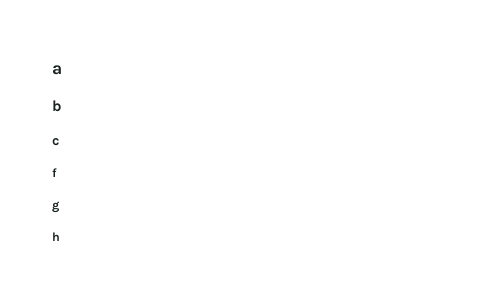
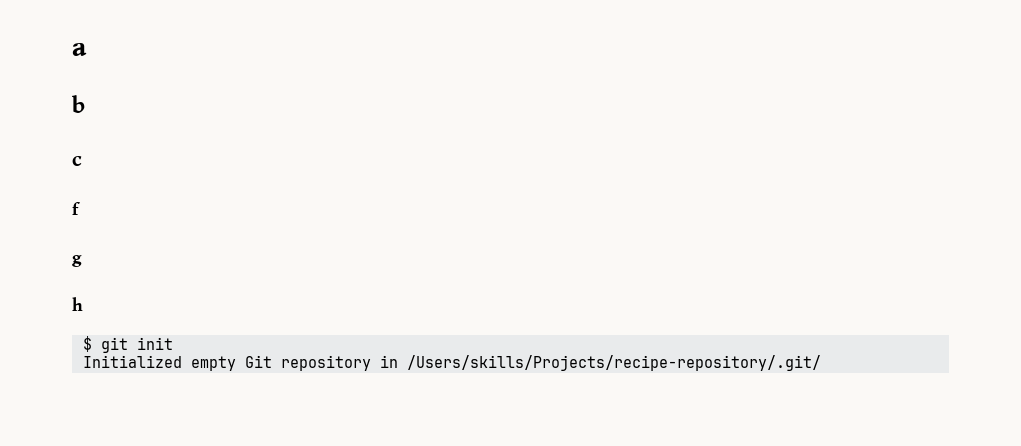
+ $ git init
+ Initialized empty Git repository in /Users/skills/Projects/recipe-repository/.git/

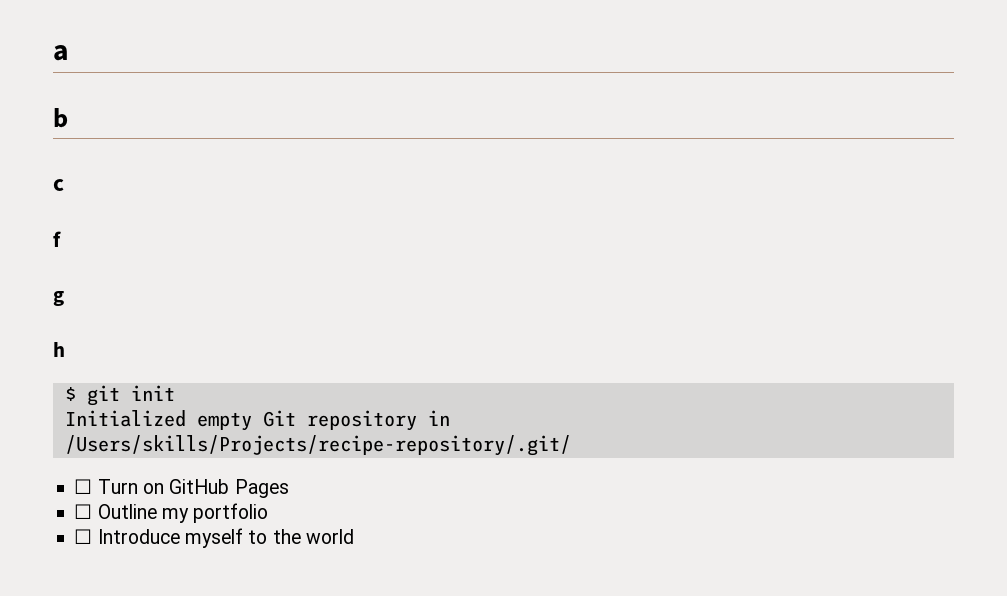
+ ☐ Turn on GitHub Pages
+ ☐ Outline my portfolio
+ ☐ Introduce myself to the world

